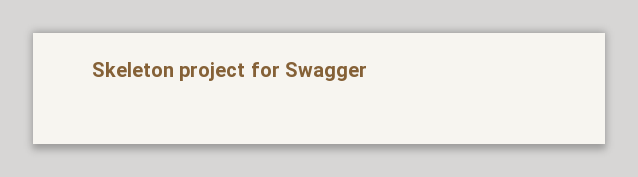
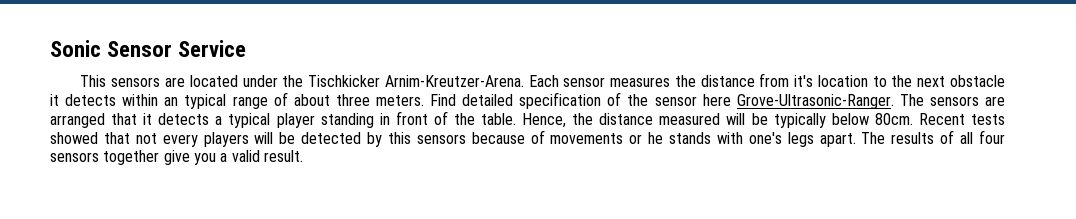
- Skeleton project for Swagger
+ Sonic Sensor Service
+ This sensors are located under the Tischkicker Arnim-Kreutzer-Arena. Each sensor measures the distance from it's location to the next obstacle it detects within an typical range of about three meters. Find detailed specification of the sensor here Grove-Ultrasonic-Ranger. The sensors are arranged that it detects a typical player standing in front of the table. Hence, the distance measured will be typically below 80cm. Recent tests showed that not every players will be detected by this sensors because of movements or he stands with one's legs apart. The results of all four sensors together give you a valid result.

